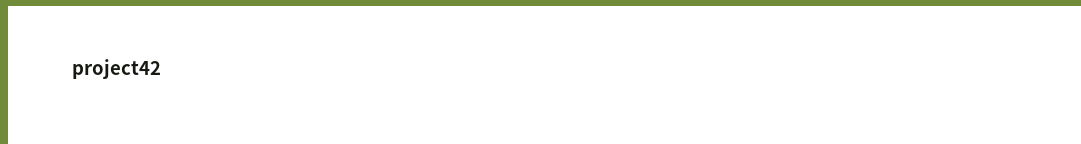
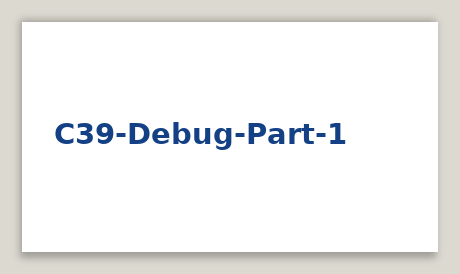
- project42
+ C39-Debug-Part-1

